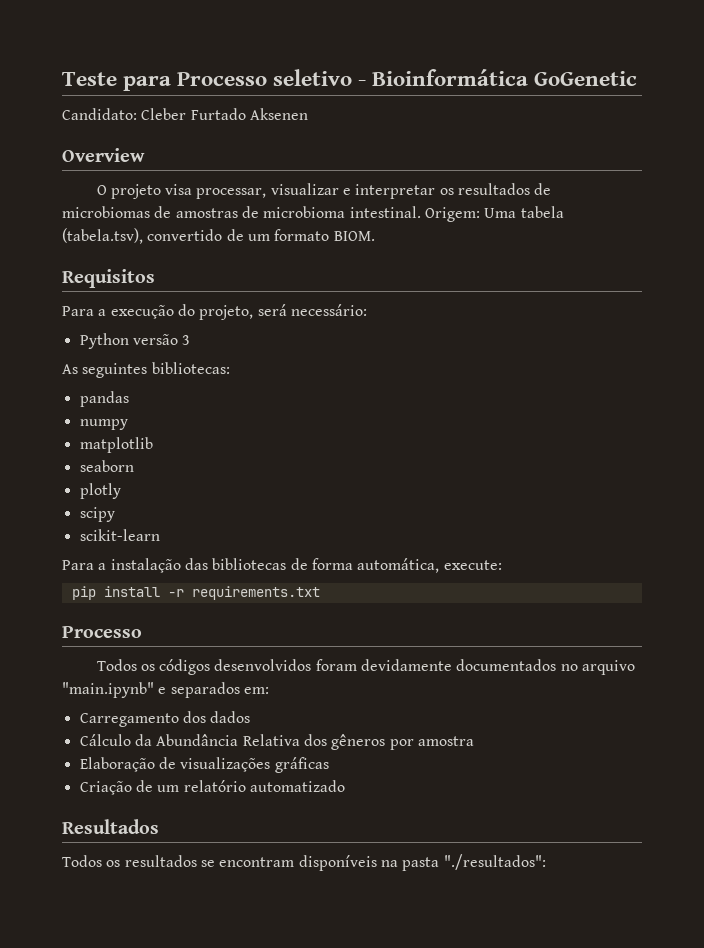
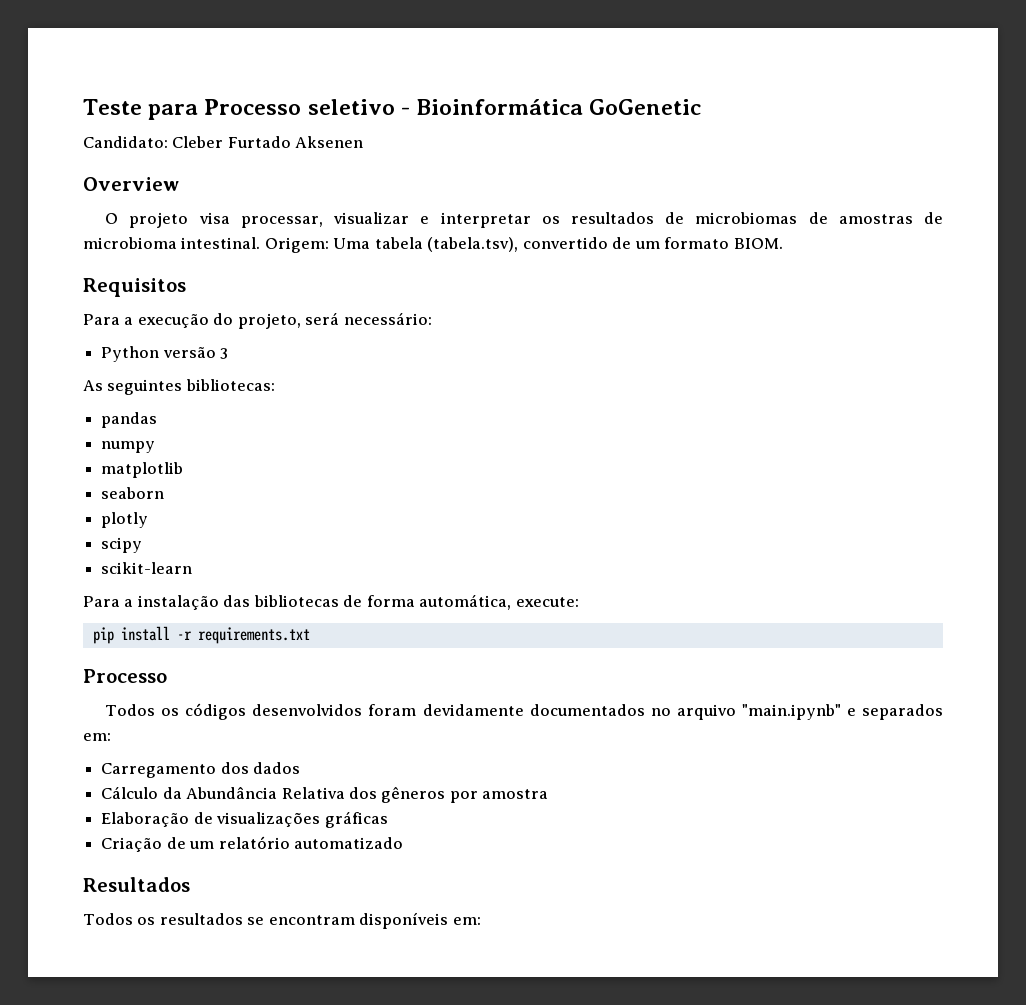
- Todos os resultados se encontram disponíveis na pasta "./resultados":
+ Todos os resultados se encontram disponíveis em:

